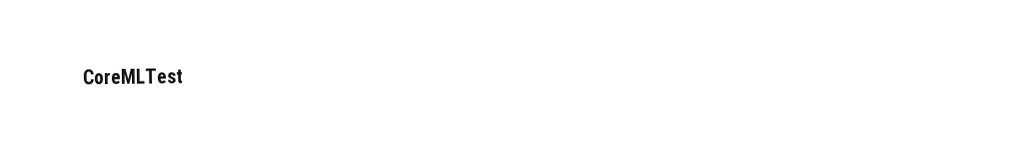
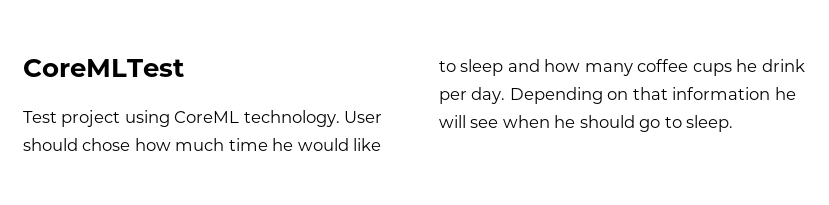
+ Test project using CoreML technology. User should chose how much time he would like to sleep and how many coffee cups he drink per day. Depending on that information he will see when he should go to sleep.

